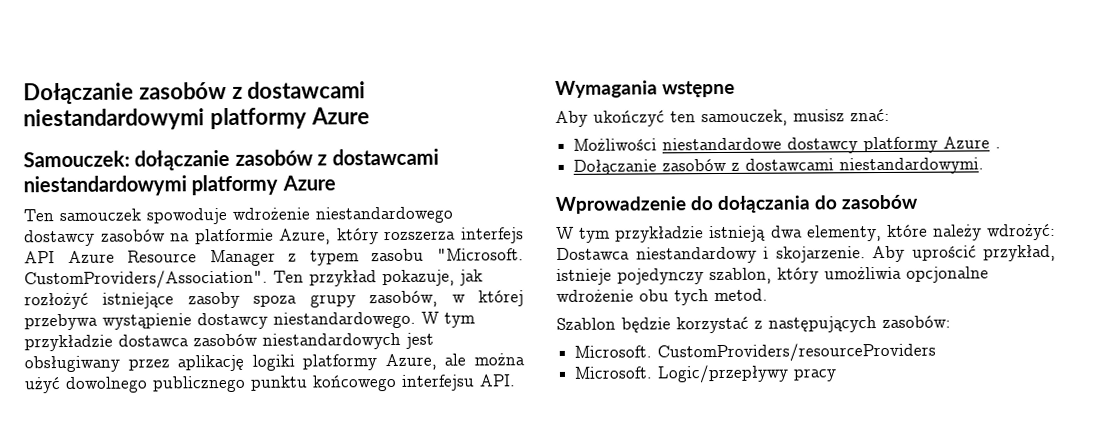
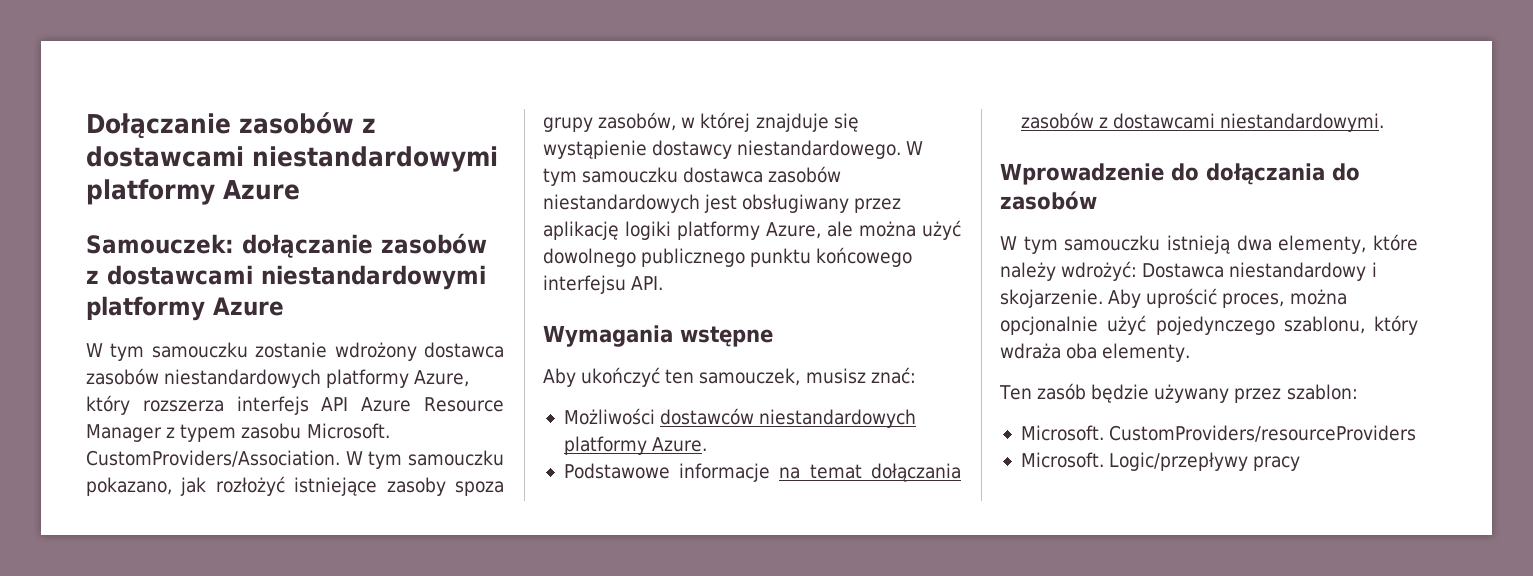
- Ten samouczek spowoduje wdrożenie niestandardowego dostawcy zasobów na platformie Azure, który rozszerza interfejs API Azure Resource Manager z typem zasobu "Microsoft. CustomProviders/Association". Ten przykład pokazuje, jak rozłożyć istniejące zasoby spoza grupy zasobów, w której przebywa wystąpienie dostawcy niestandardowego.
+ W tym samouczku zostanie wdrożony dostawca zasobów niestandardowych platformy Azure, który rozszerza interfejs API Azure Resource Manager z typem zasobu Microsoft. CustomProviders/Association. W tym samouczku pokazano, jak rozłożyć istniejące zasoby spoza grupy zasobów, w której znajduje się wystąpienie dostawcy niestandardowego.
- W tym przykładzie dostawca zasobów niestandardowych jest obsługiwany przez aplikację logiki platformy Azure, ale można użyć dowolnego publicznego punktu końcowego interfejsu API.
+ W tym samouczku dostawca zasobów niestandardowych jest obsługiwany przez aplikację logiki platformy Azure, ale można użyć dowolnego publicznego punktu końcowego interfejsu API.
- Możliwości niestandardowe dostawcy platformy Azure .
- Dołączanie zasobów z dostawcami niestandardowymi.
+ Możliwości dostawców niestandardowych platformy Azure.
+ Podstawowe informacje na temat dołączania zasobów z dostawcami niestandardowymi.
- W tym przykładzie istnieją dwa elementy, które należy wdrożyć: Dostawca niestandardowy i skojarzenie.
+ W tym samouczku istnieją dwa elementy, które należy wdrożyć: Dostawca niestandardowy i skojarzenie.
- Aby uprościć przykład, istnieje pojedynczy szablon, który umożliwia opcjonalne wdrożenie obu tych metod.
- Szablon będzie korzystać z następujących zasobów:
+ Aby uprościć proces, można opcjonalnie użyć pojedynczego szablonu, który wdraża oba elementy.
+ Ten zasób będzie używany przez szablon:

